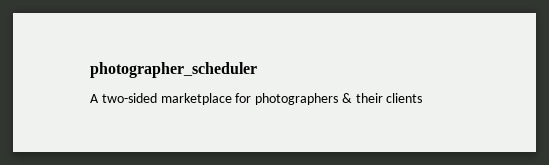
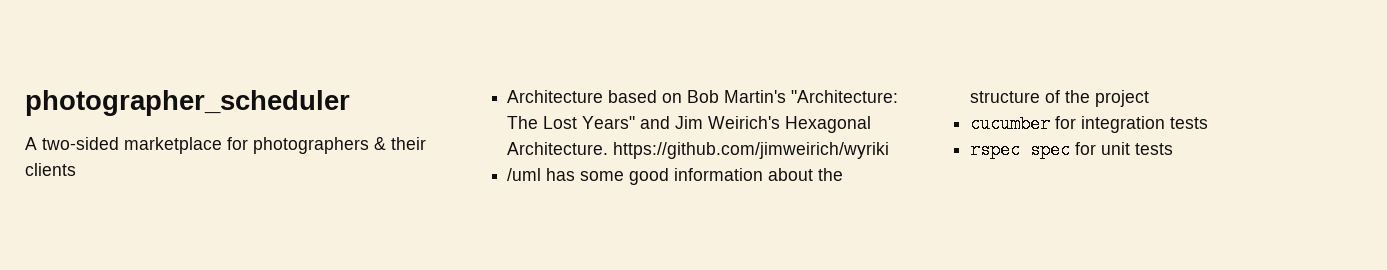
+ Architecture based on Bob Martin's "Architecture: The Lost Years" and Jim Weirich's Hexagonal Architecture. https://github.com/jimweirich/wyriki
+ /uml has some good information about the structure of the project
+ cucumber for integration tests
+ rspec spec for unit tests

